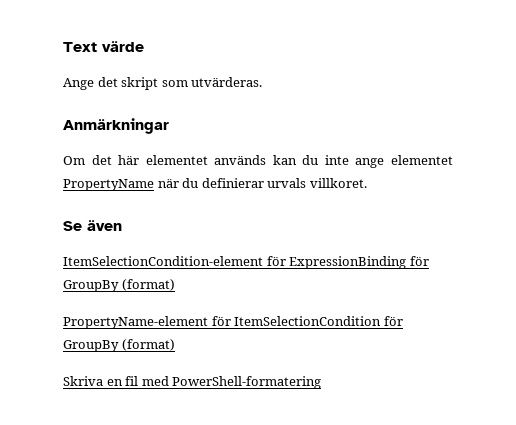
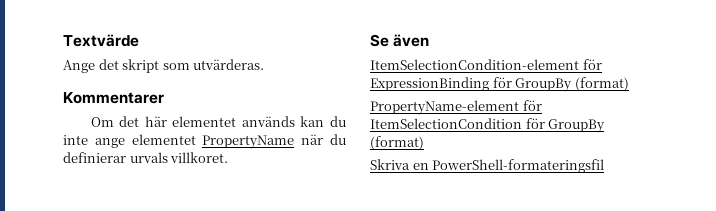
- Text värde
+ Textvärde
- Anmärkningar
+ Kommentarer
- Skriva en fil med PowerShell-formatering
+ Skriva en PowerShell-formateringsfil

